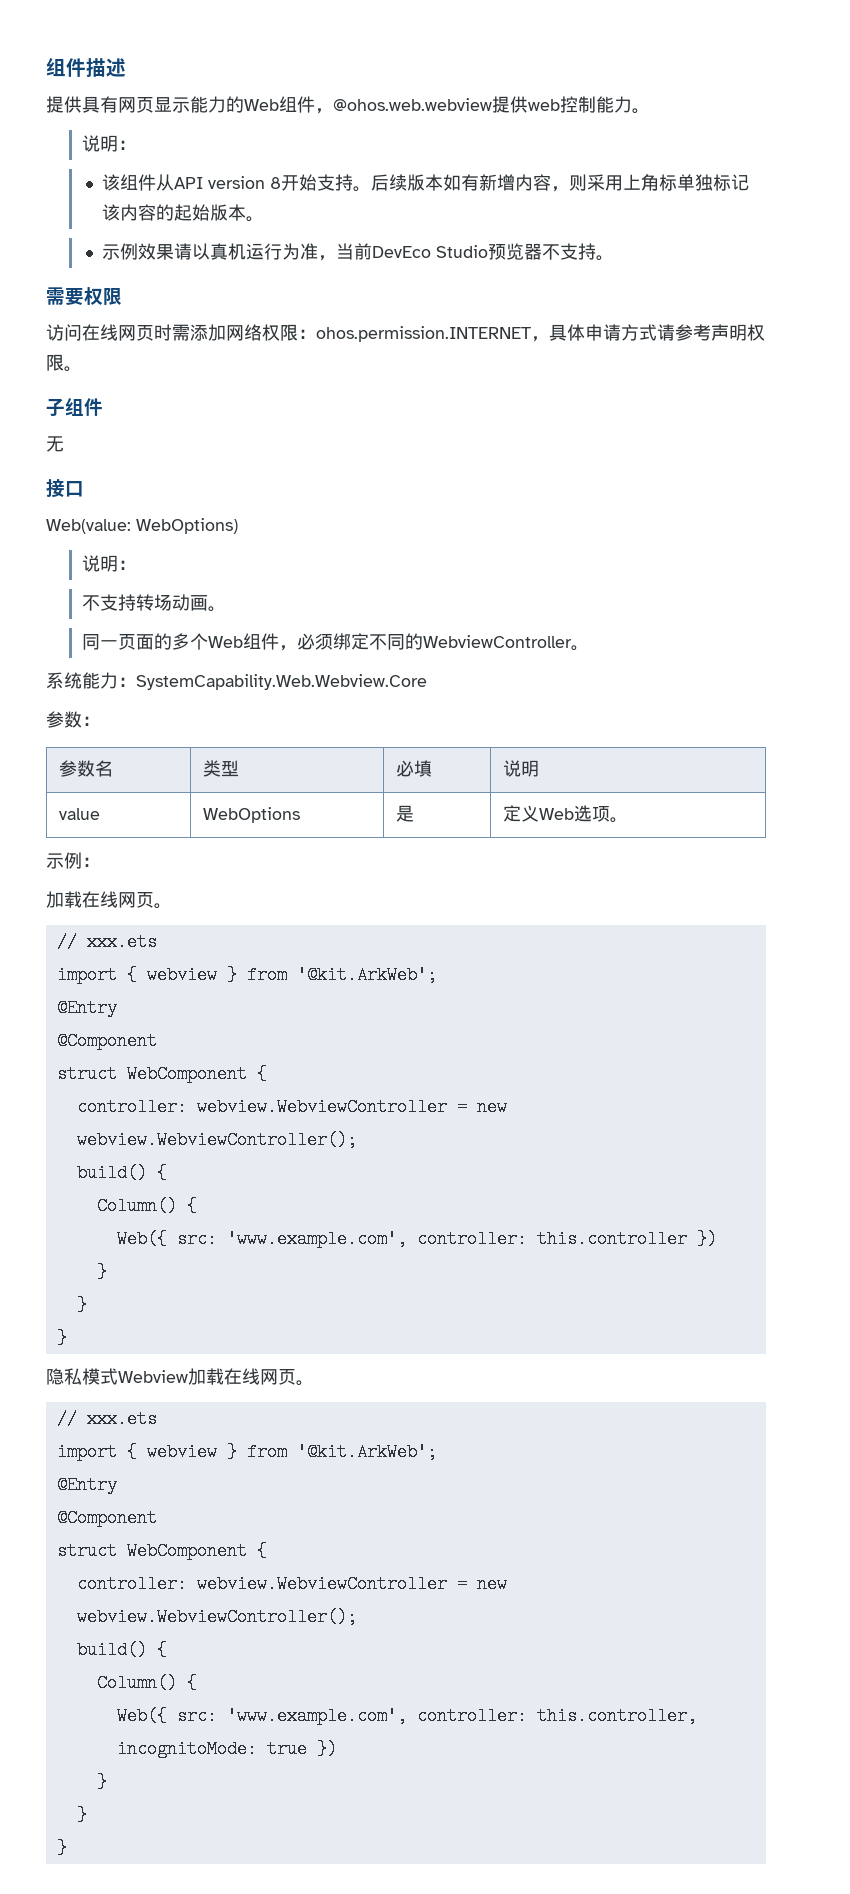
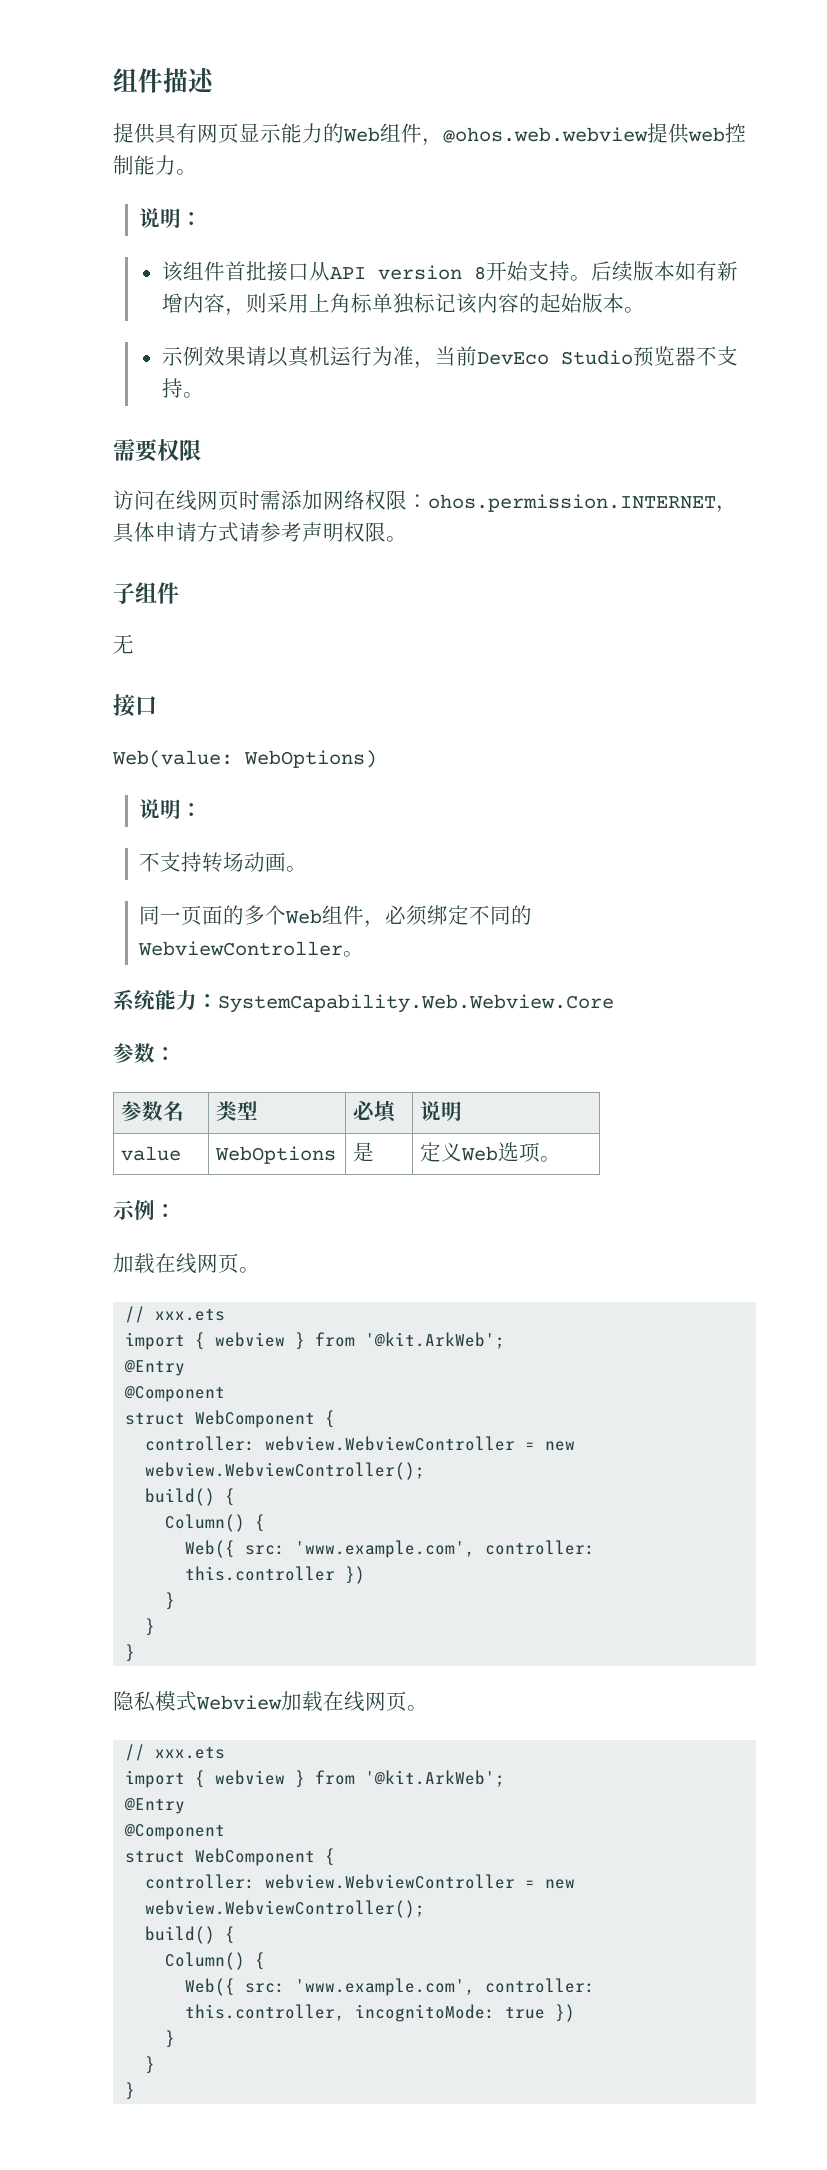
- 该组件从API version 8开始支持。
+ 该组件首批接口从API version 8开始支持。

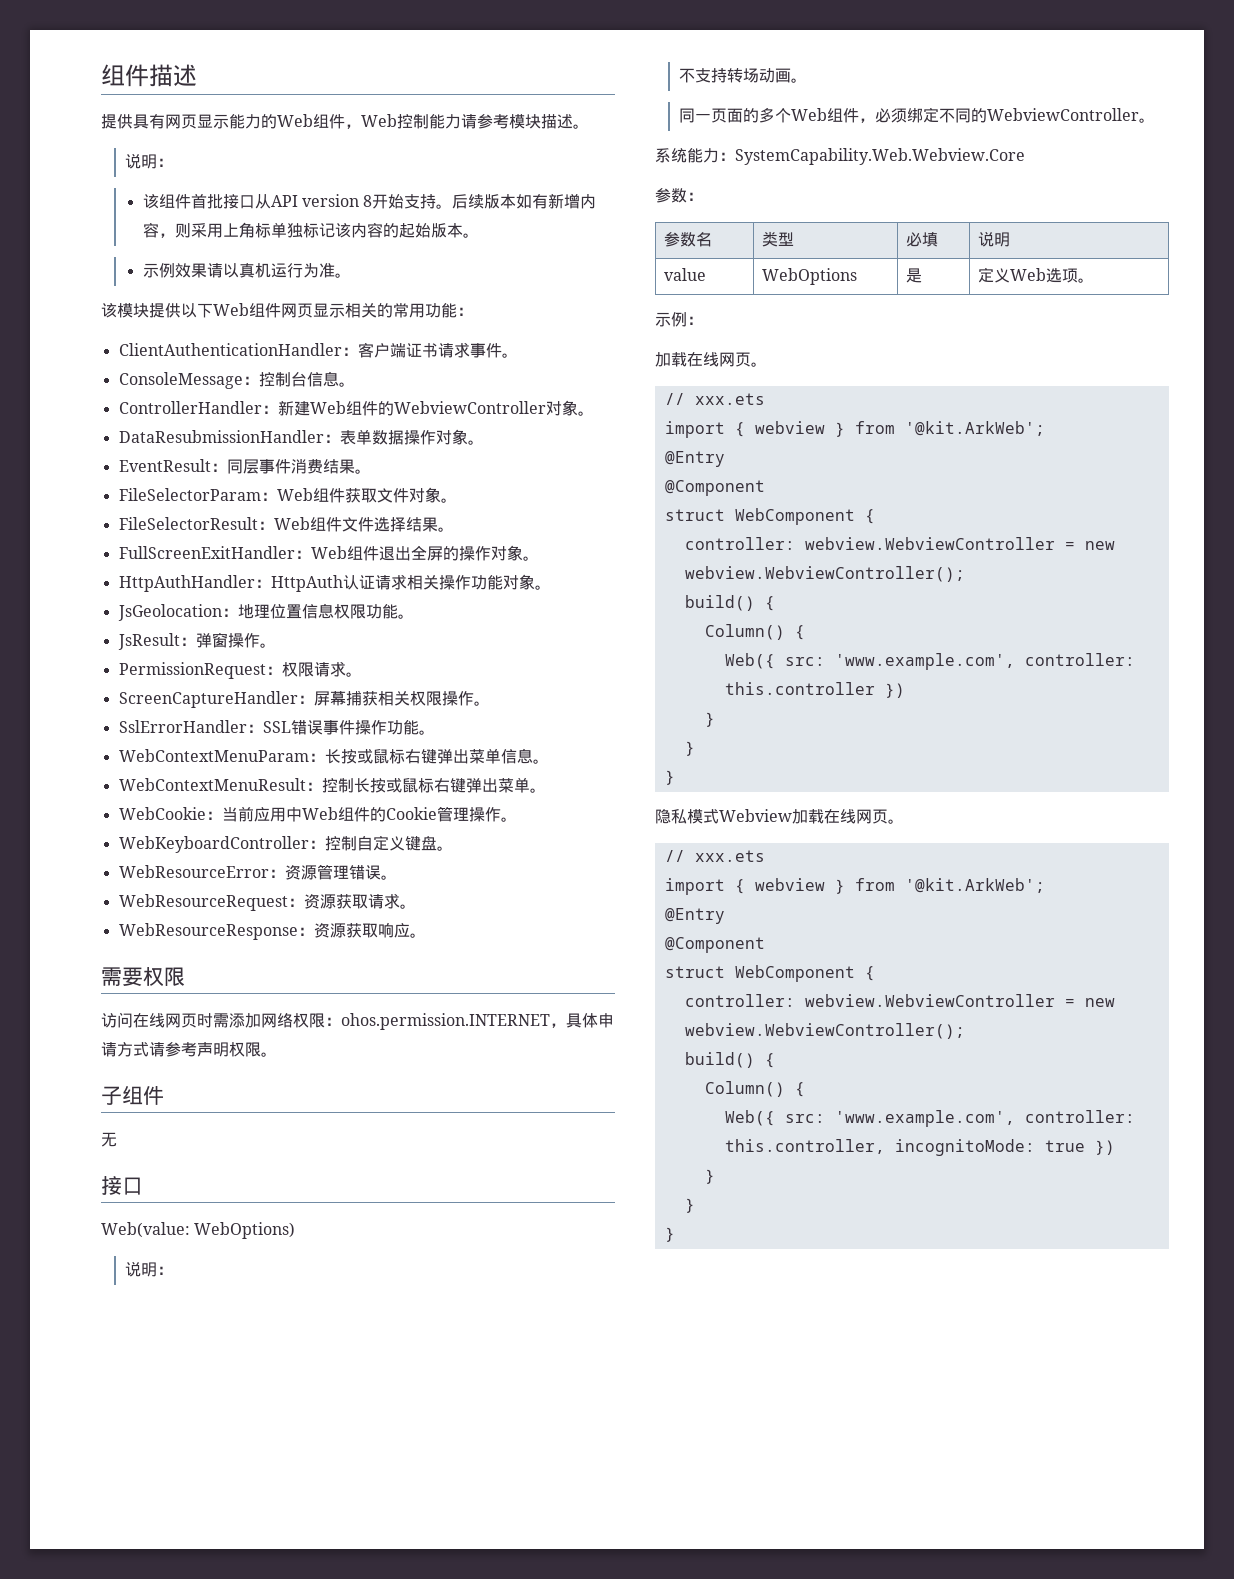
- 提供具有网页显示能力的Web组件，@ohos.web.webview提供web控制能力。
+ 提供具有网页显示能力的Web组件，Web控制能力请参考模块描述。
- 示例效果请以真机运行为准，当前DevEco Studio预览器不支持。
+ 示例效果请以真机运行为准。
+ 该模块提供以下Web组件网页显示相关的常用功能：
+ ClientAuthenticationHandler：客户端证书请求事件。
+ ConsoleMessage：控制台信息。
+ ControllerHandler：新建Web组件的WebviewController对象。
+ DataResubmissionHandler：表单数据操作对象。
+ EventResult：同层事件消费结果。
+ FileSelectorParam：Web组件获取文件对象。
+ FileSelectorResult：Web组件文件选择结果。
+ FullScreenExitHandler：Web组件退出全屏的操作对象。
+ HttpAuthHandler：HttpAuth认证请求相关操作功能对象。
+ JsGeolocation：地理位置信息权限功能。
+ JsResult：弹窗操作。
+ PermissionRequest：权限请求。
+ ScreenCaptureHandler：屏幕捕获相关权限操作。
+ SslErrorHandler：SSL错误事件操作功能。
+ WebContextMenuParam：长按或鼠标右键弹出菜单信息。
+ WebContextMenuResult：控制长按或鼠标右键弹出菜单。
+ WebCookie：当前应用中Web组件的Cookie管理操作。
+ WebKeyboardController：控制自定义键盘。
+ WebResourceError：资源管理错误。
+ WebResourceRequest：资源获取请求。
+ WebResourceResponse：资源获取响应。

